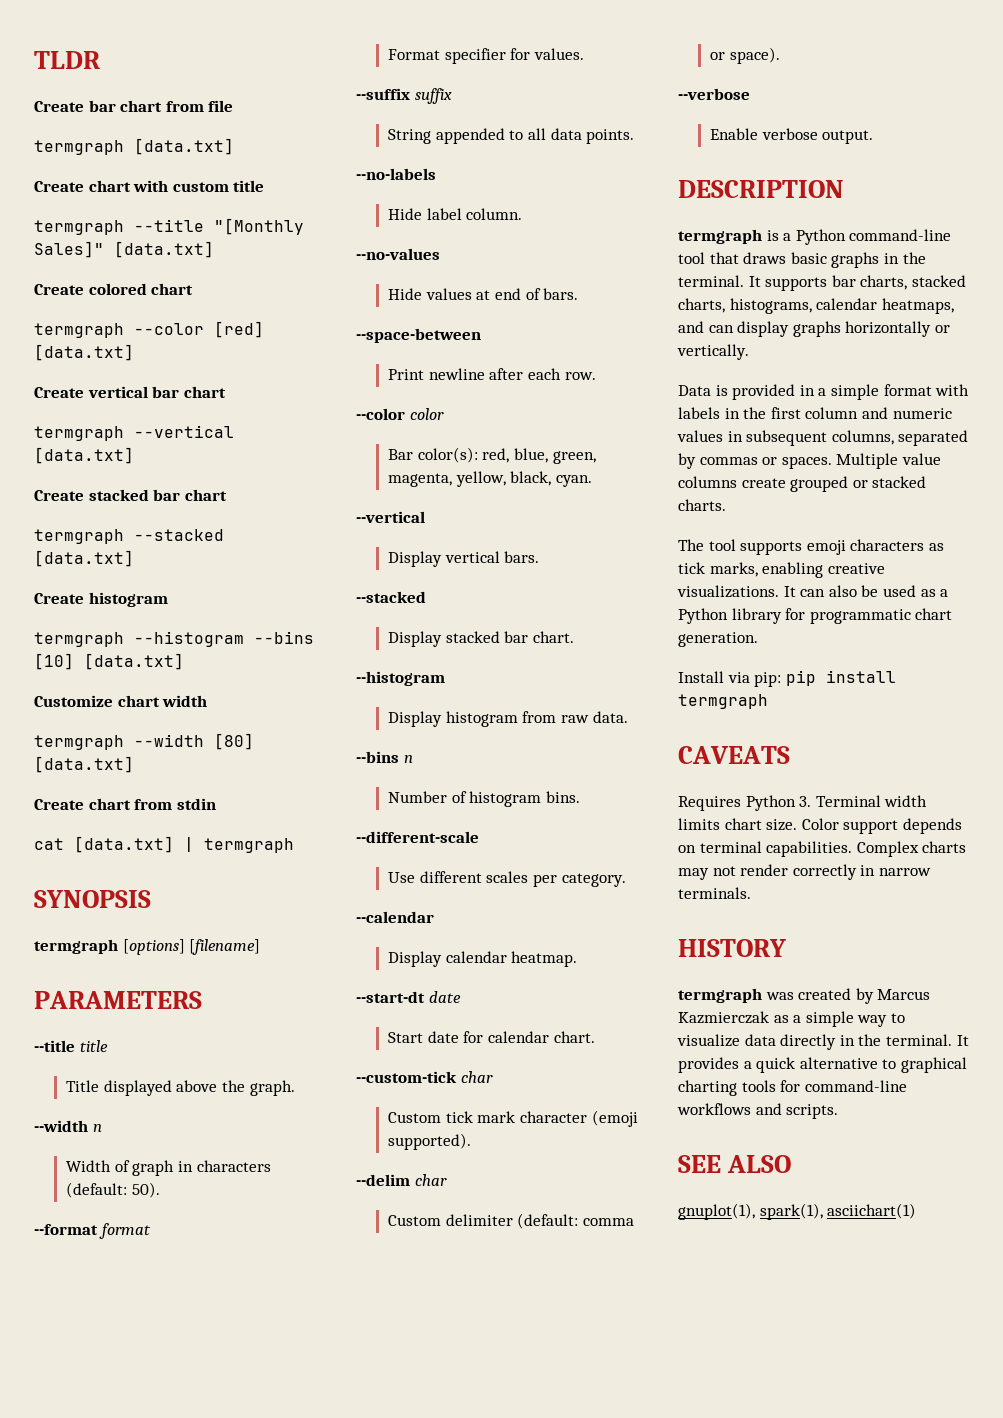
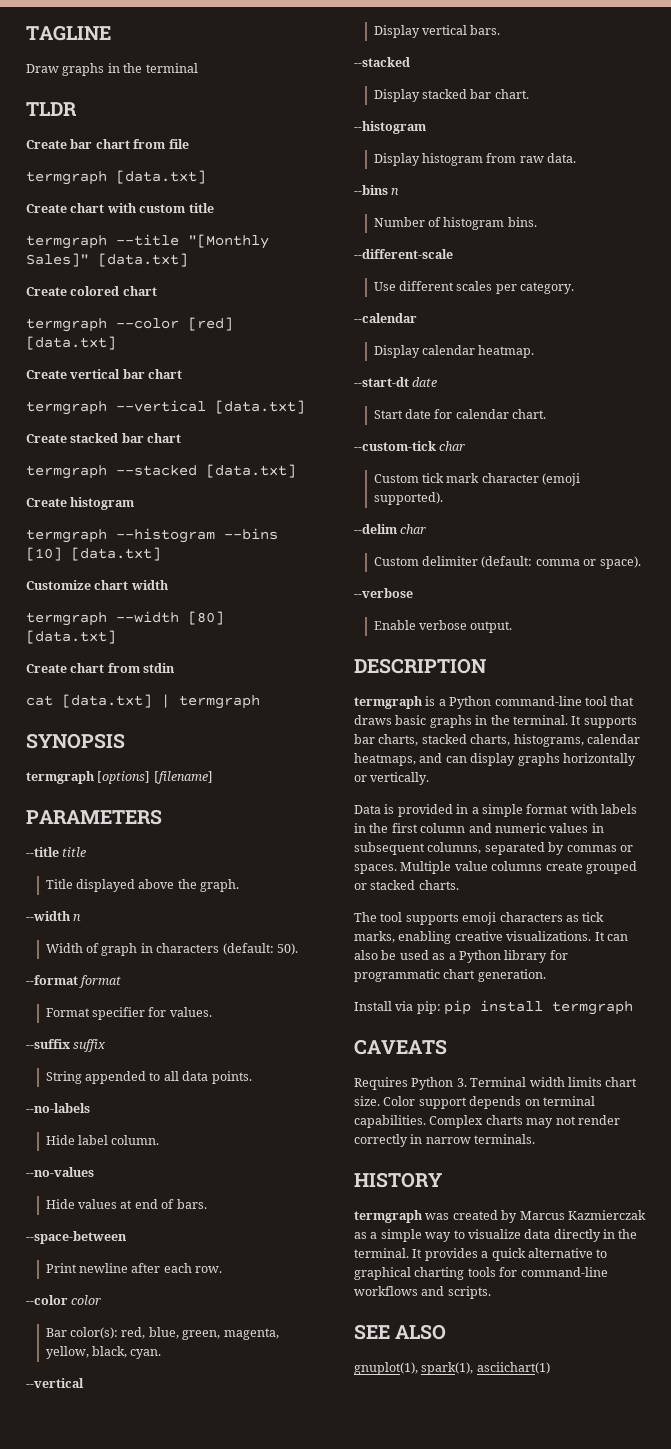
+ TAGLINE
+ Draw graphs in the terminal

